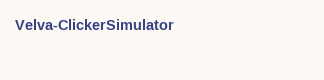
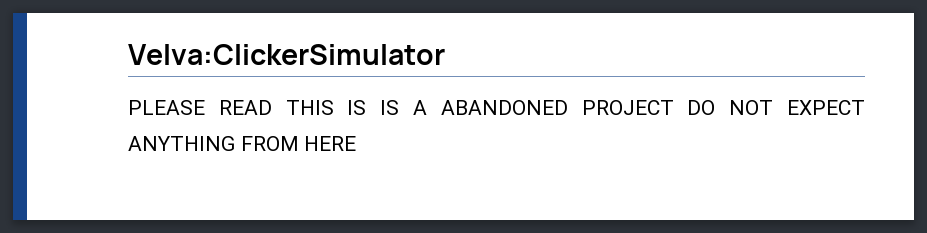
- Velva-ClickerSimulator
+ Velva:ClickerSimulator
+ PLEASE READ THIS IS IS A ABANDONED PROJECT DO NOT EXPECT ANYTHING FROM HERE

